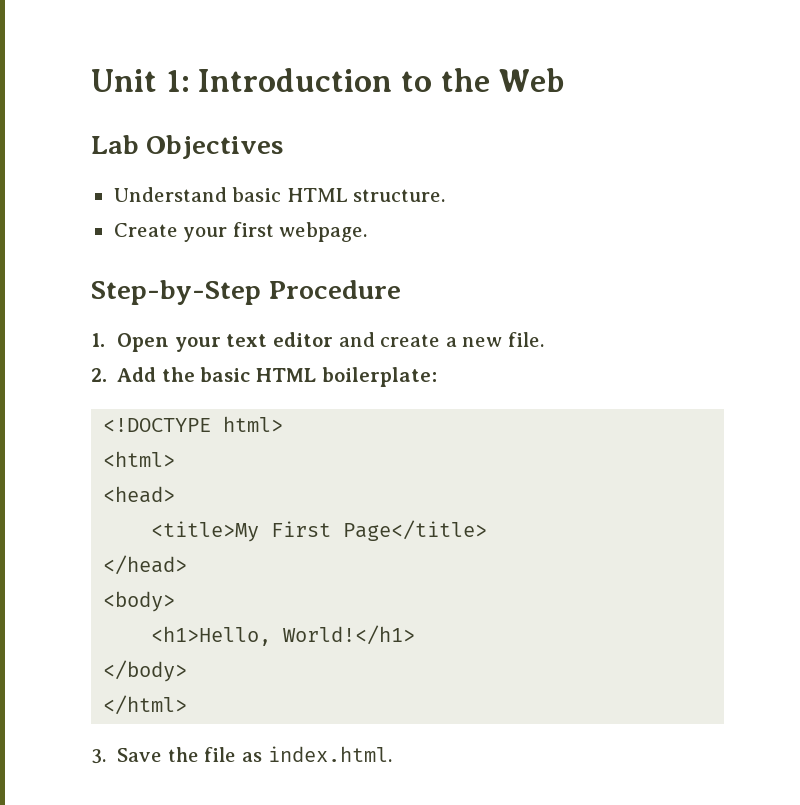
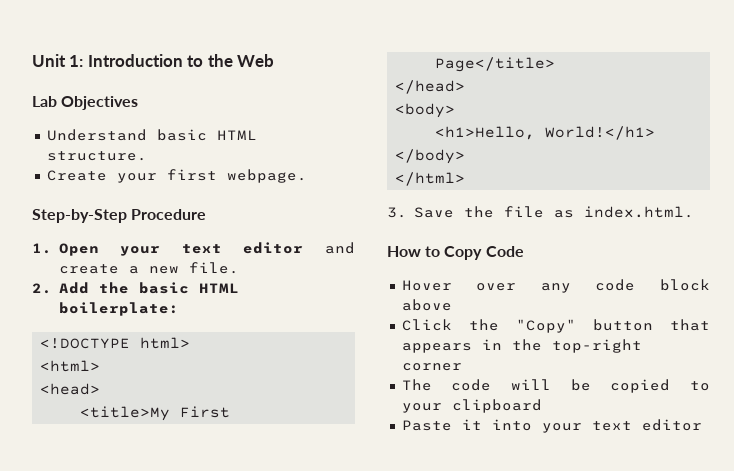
+ How to Copy Code
+ Hover over any code block above
+ Click the "Copy" button that appears in the top-right corner
+ The code will be copied to your clipboard
+ Paste it into your text editor

